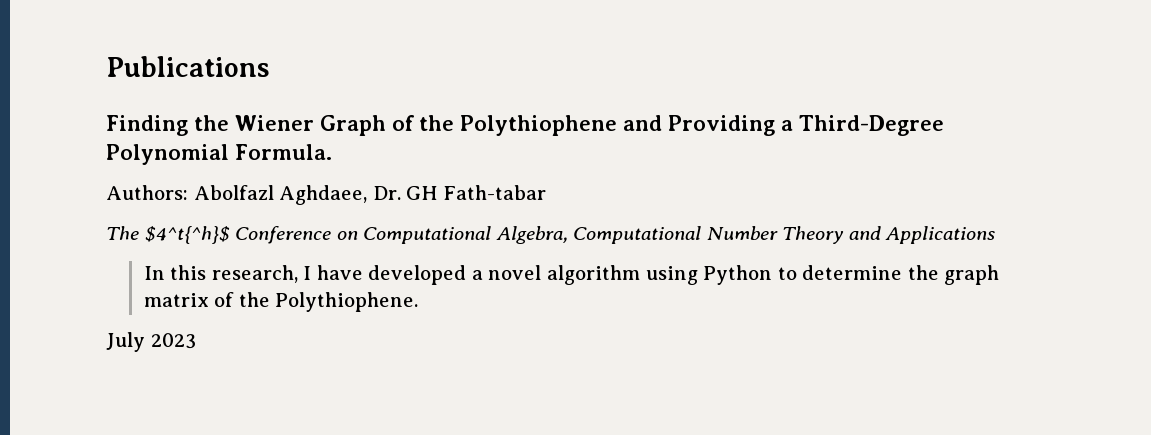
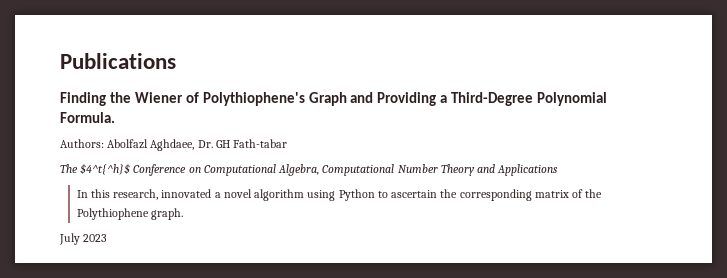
- Finding the Wiener Graph of the Polythiophene and Providing a Third-Degree Polynomial Formula.
+ Finding the Wiener of Polythiophene's Graph and Providing a Third-Degree Polynomial Formula.
- In this research, I have developed a novel algorithm using Python to determine the graph matrix of the Polythiophene.
+ In this research, innovated a novel algorithm using Python to ascertain the corresponding matrix of the Polythiophene graph.

